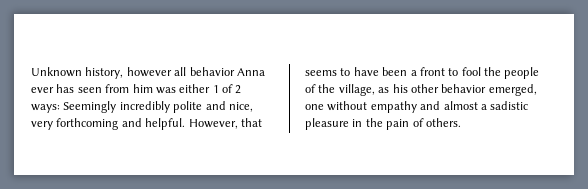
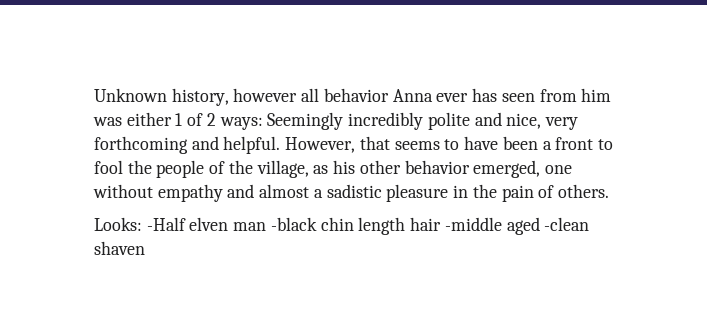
+ Looks: -Half elven man -black chin length hair -middle aged -clean shaven

